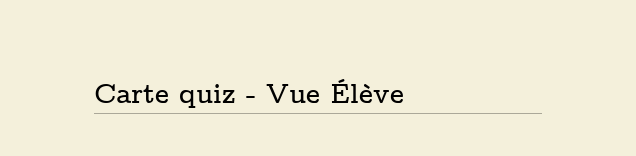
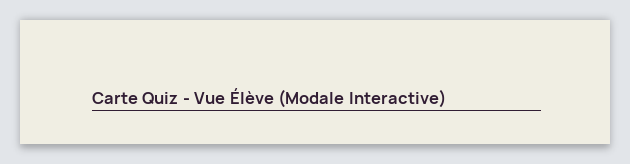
- Carte quiz - Vue Élève
+ Carte Quiz - Vue Élève (Modale Interactive)

